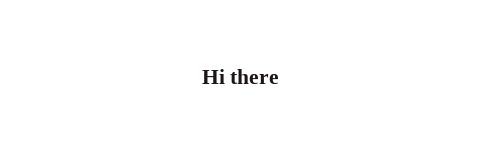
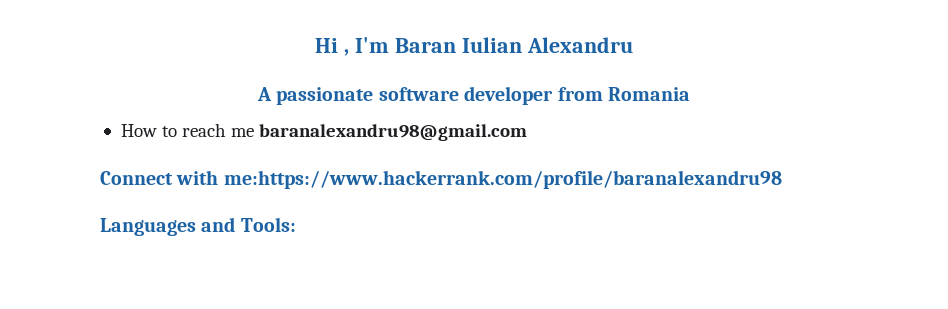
- Hi there
+ Hi , I'm Baran Iulian Alexandru
+ A passionate software developer from Romania
+ How to reach me baranalexandru98@gmail.com
+ Connect with me:https://www.hackerrank.com/profile/baranalexandru98
+ Languages and Tools:

